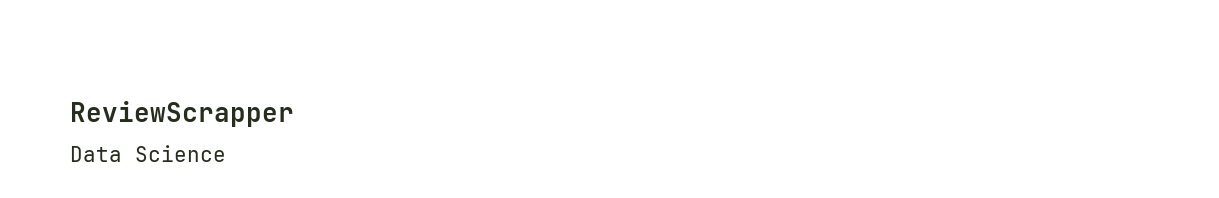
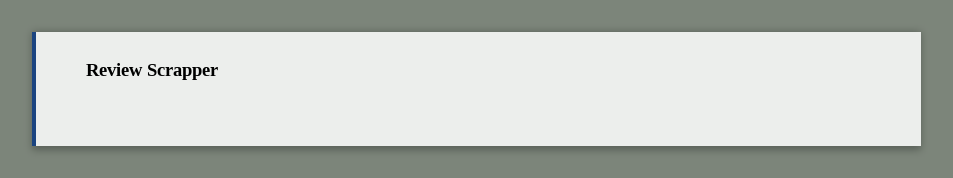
- ReviewScrapper
- Data Science
+ Review Scrapper

